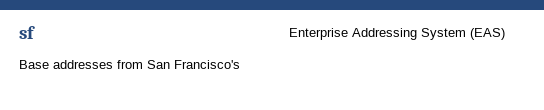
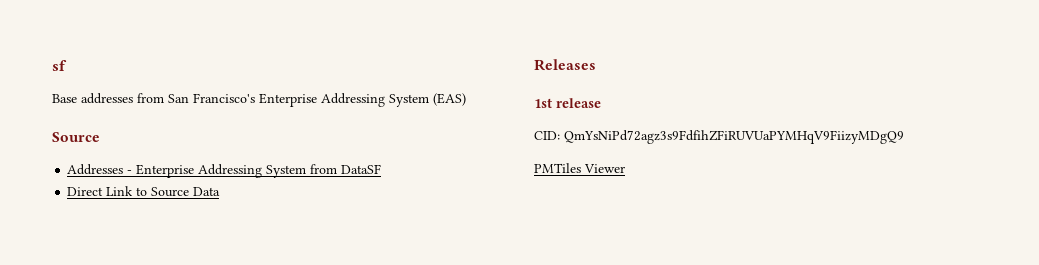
  Base addresses from San Francisco's Enterprise Addressing System (EAS)
+ Source
+ Addresses - Enterprise Addressing System from DataSF
+ Direct Link to Source Data
+ Releases
+ 1st release
+ CID: QmYsNiPd72agz3s9FdfihZFiRUVUaPYMHqV9FiizyMDgQ9
+ PMTiles Viewer

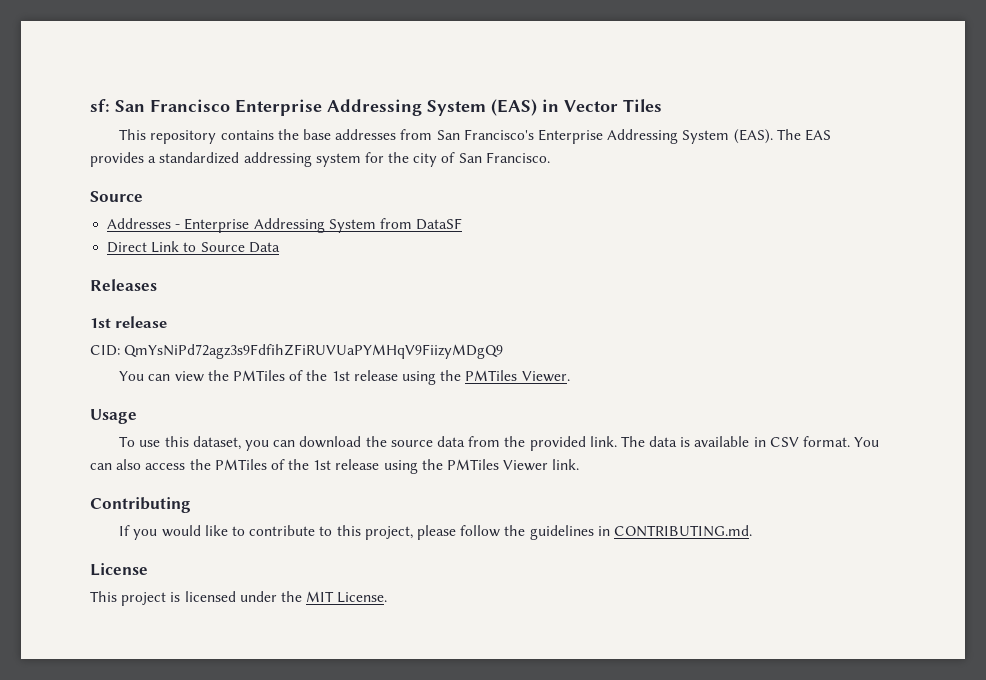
- sf
- Base addresses from San Francisco's Enterprise Addressing System (EAS)
+ sf: San Francisco Enterprise Addressing System (EAS) in Vector Tiles
+ This repository contains the base addresses from San Francisco's Enterprise Addressing System (EAS). The EAS provides a standardized addressing system for the city of San Francisco.
- PMTiles Viewer
+ You can view the PMTiles of the 1st release using the PMTiles Viewer.
+ Usage
+ To use this dataset, you can download the source data from the provided link. The data is available in CSV format. You can also access the PMTiles of the 1st release using the PMTiles Viewer link.
+ Contributing
+ If you would like to contribute to this project, please follow the guidelines in CONTRIBUTING.md.
+ License
+ This project is licensed under the MIT License.

